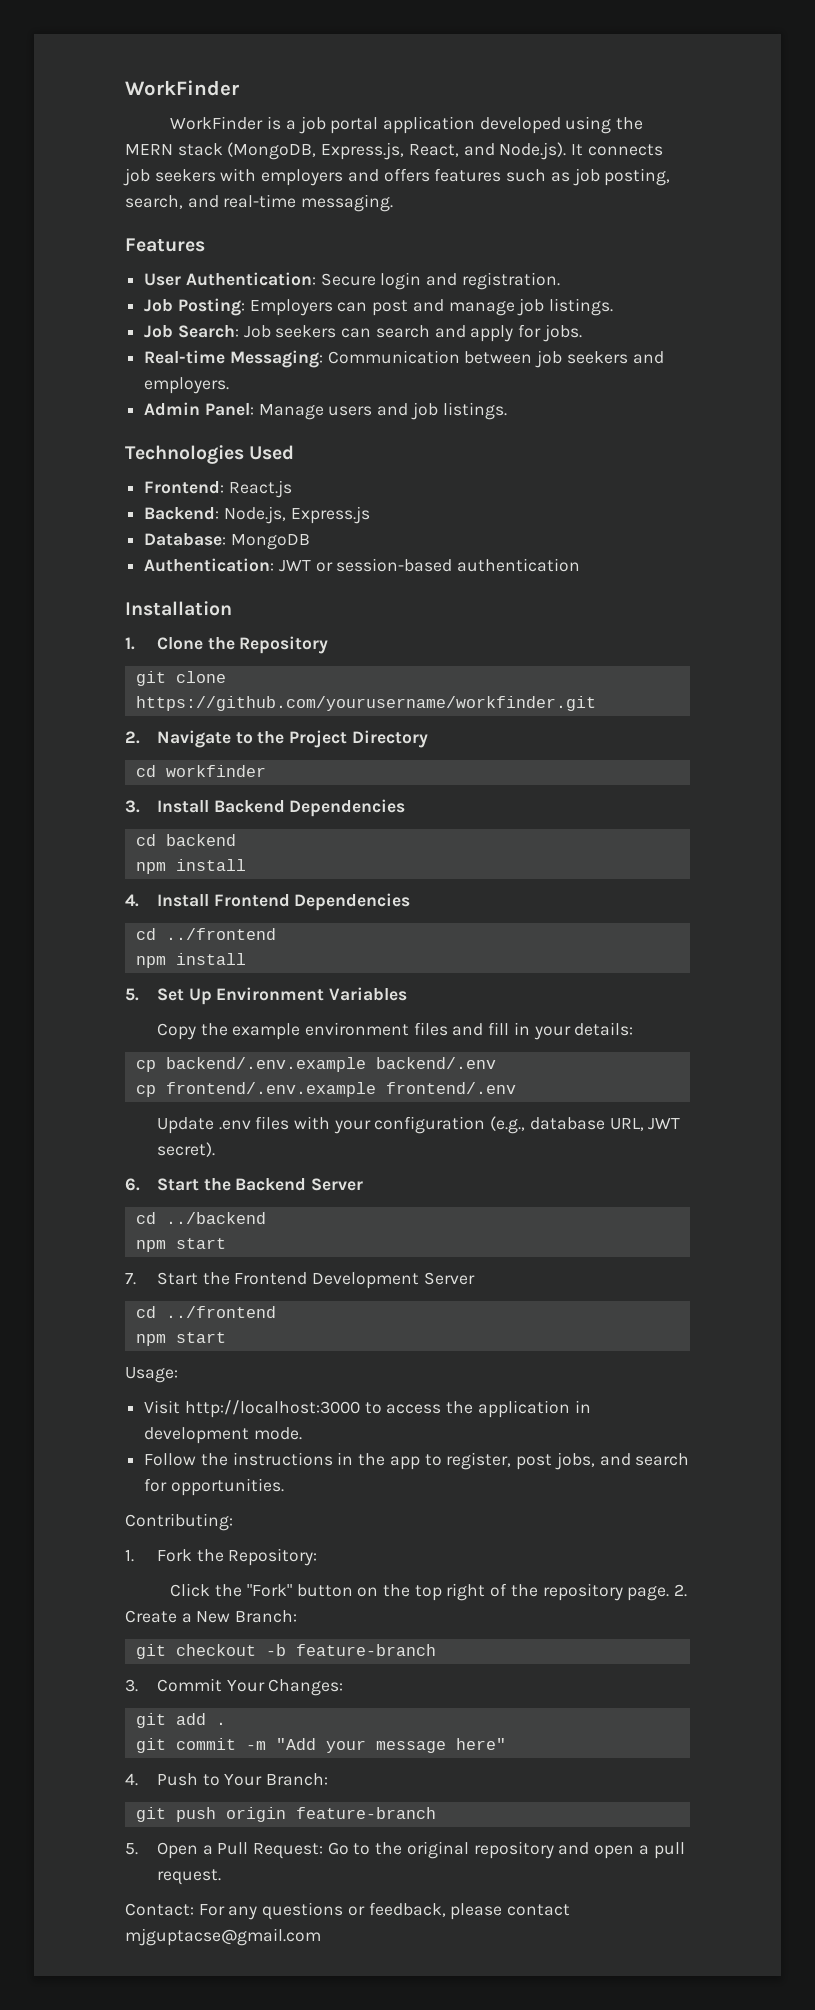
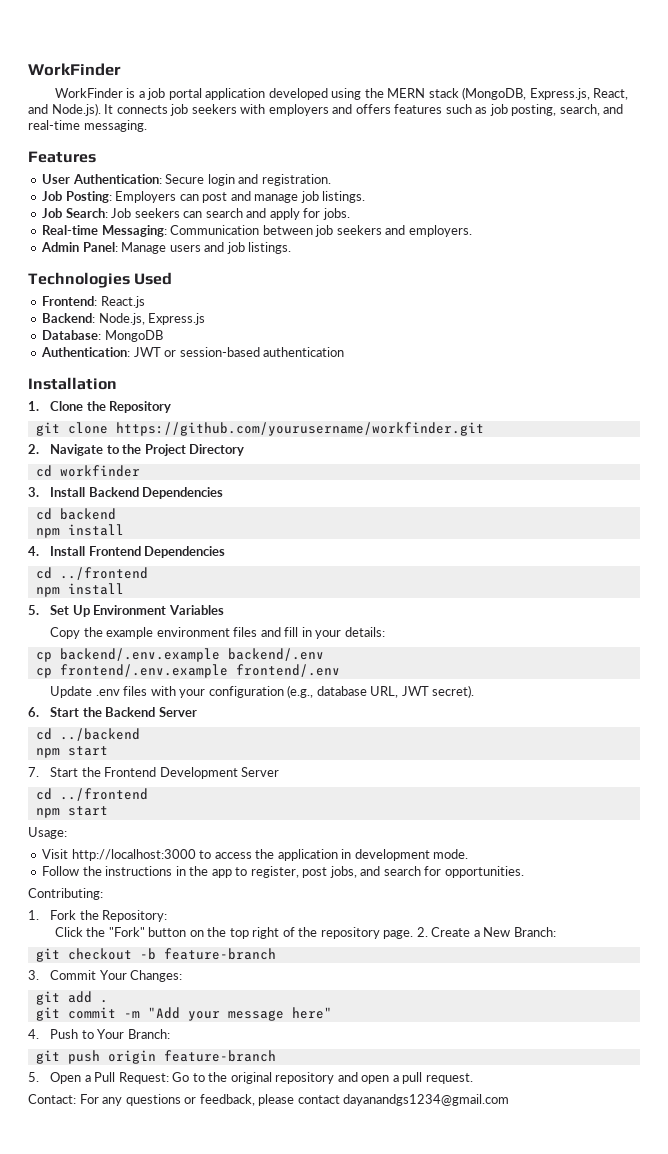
- Contact: For any questions or feedback, please contact mjguptacse@gmail.com
+ Contact: For any questions or feedback, please contact dayanandgs1234@gmail.com

